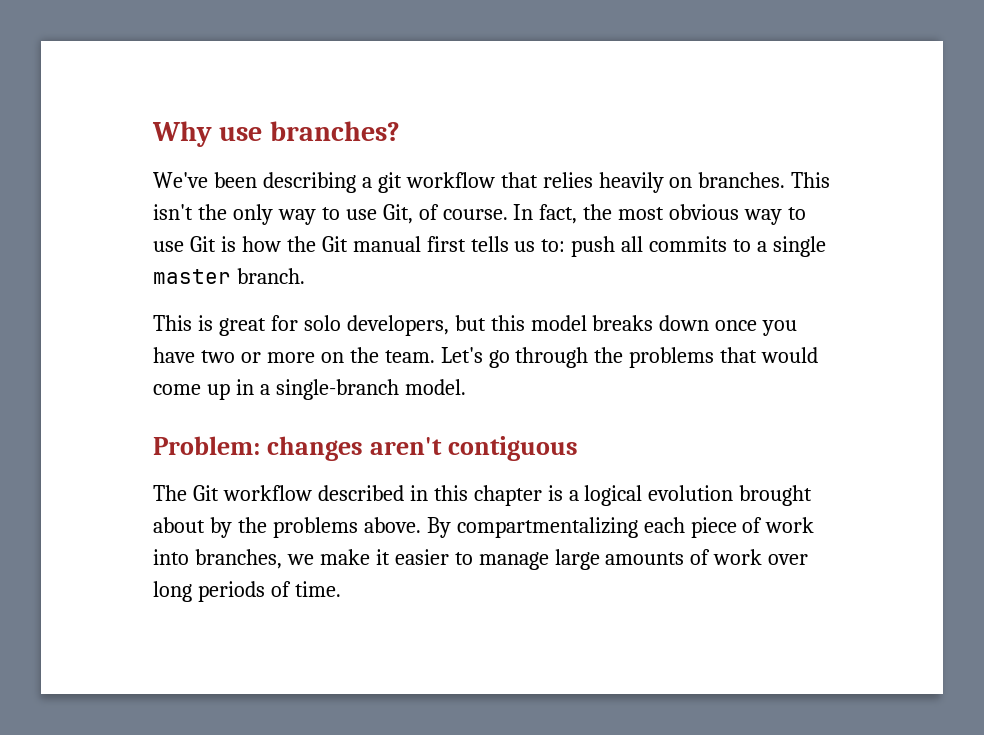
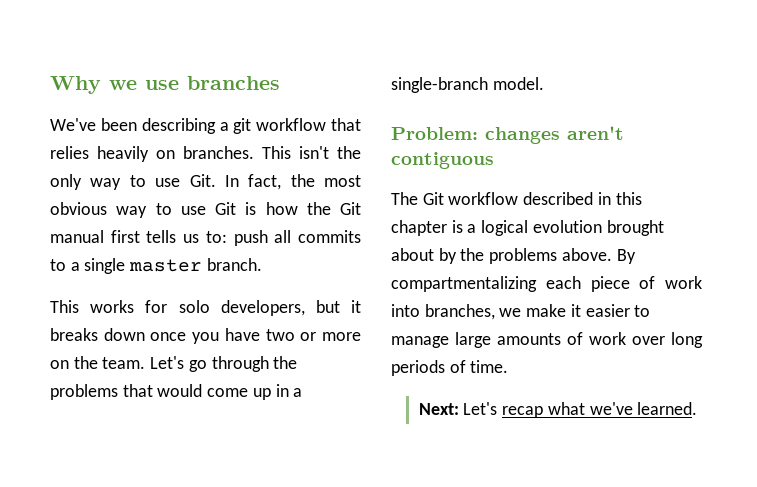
- Why use branches?
+ Why we use branches
- This isn't the only way to use Git, of course. In fact, the most obvious way to use Git is how the Git manual first tells us to: push all commits to a single master branch.
+ This isn't the only way to use Git. In fact, the most obvious way to use Git is how the Git manual first tells us to: push all commits to a single master branch.
- This is great for solo developers, but this model breaks down once you have two or more on the team.
+ This works for solo developers, but it breaks down once you have two or more on the team.
+ Next: Let's recap what we've learned.

